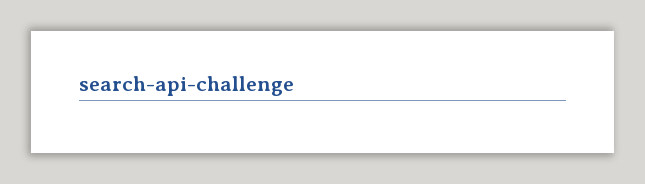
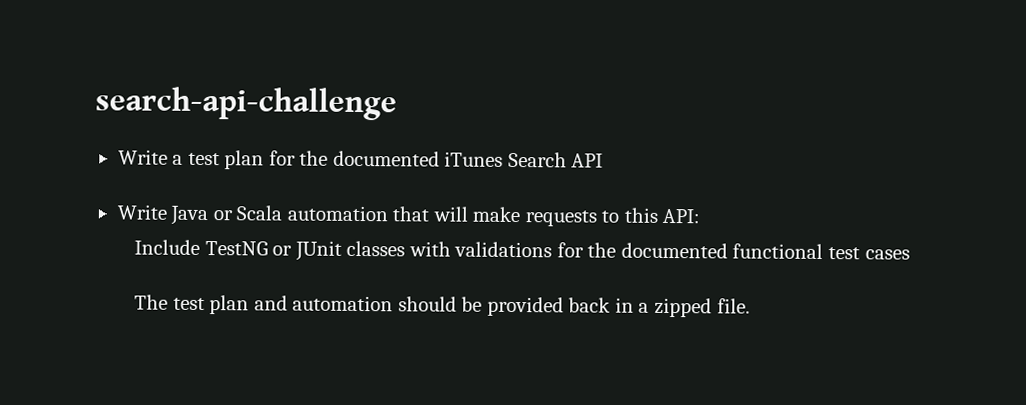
+ Write a test plan for the documented iTunes Search API
+ Write Java or Scala automation that will make requests to this API:
+ Include TestNG or JUnit classes with validations for the documented functional test cases
+ The test plan and automation should be provided back in a zipped file.

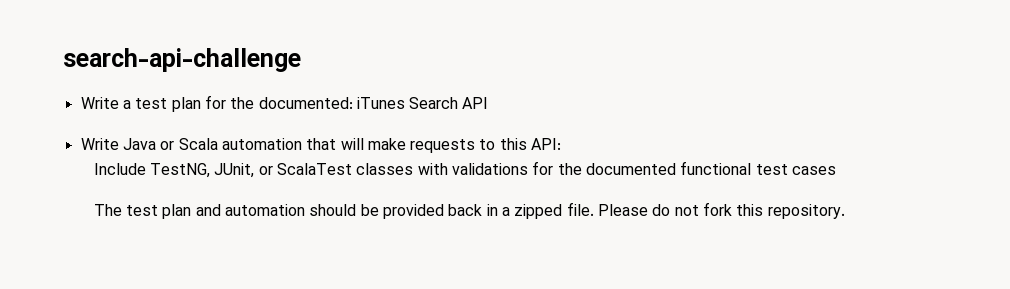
- Write a test plan for the documented iTunes Search API
+ Write a test plan for the documented: iTunes Search API
- Include TestNG or JUnit classes with validations for the documented functional test cases
+ Include TestNG, JUnit, or ScalaTest classes with validations for the documented functional test cases
+ Please do not fork this repository.

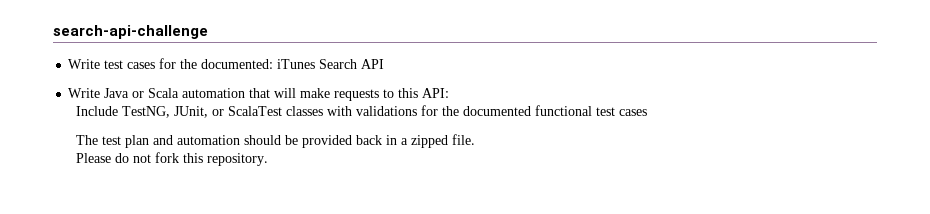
- Write a test plan for the documented: iTunes Search API
+ Write test cases for the documented: iTunes Search API
- The test plan and automation should be provided back in a zipped file. Please do not fork this repository.
+ The test plan and automation should be provided back in a zipped file.
+ Please do not fork this repository.

